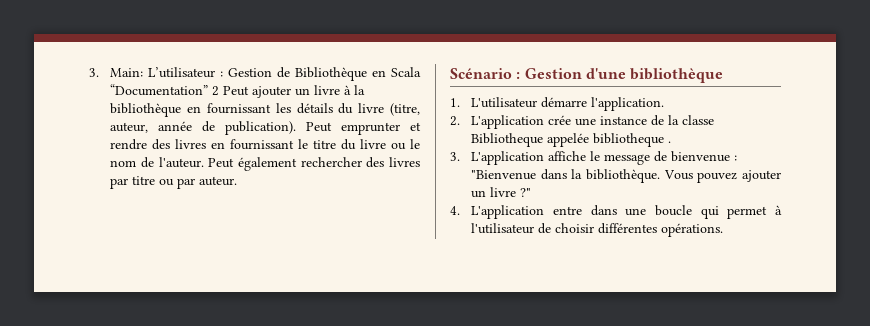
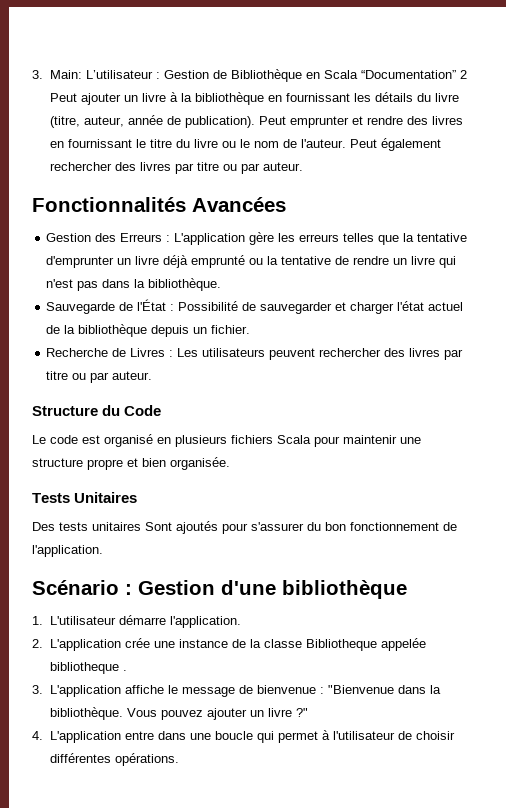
+ Fonctionnalités Avancées
+ Gestion des Erreurs : L'application gère les erreurs telles que la tentative d'emprunter un livre déjà emprunté ou la tentative de rendre un livre qui n'est pas dans la bibliothèque.
+ Sauvegarde de l'État : Possibilité de sauvegarder et charger l'état actuel de la bibliothèque depuis un fichier.
+ Recherche de Livres : Les utilisateurs peuvent rechercher des livres par titre ou par auteur.
+ Structure du Code
+ Le code est organisé en plusieurs fichiers Scala pour maintenir une structure propre et bien organisée.
+ Tests Unitaires
+ Des tests unitaires Sont ajoutés pour s'assurer du bon fonctionnement de l'application.

